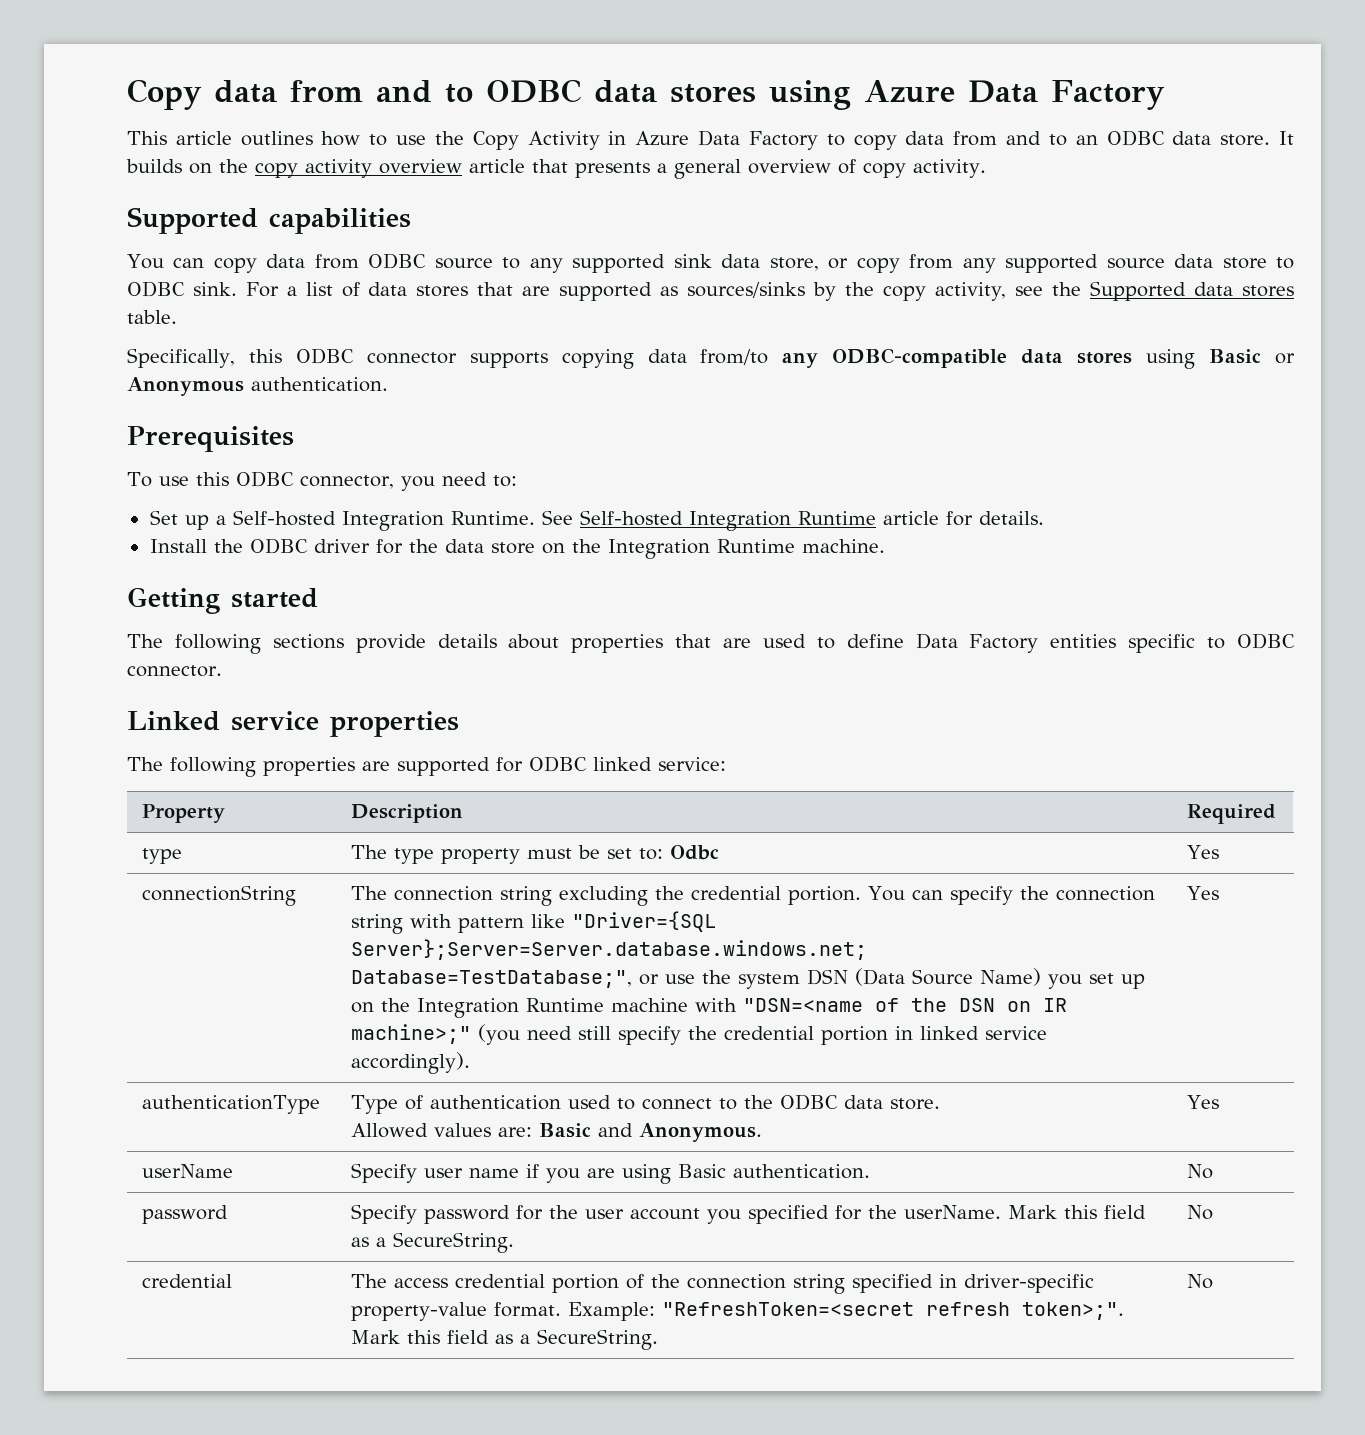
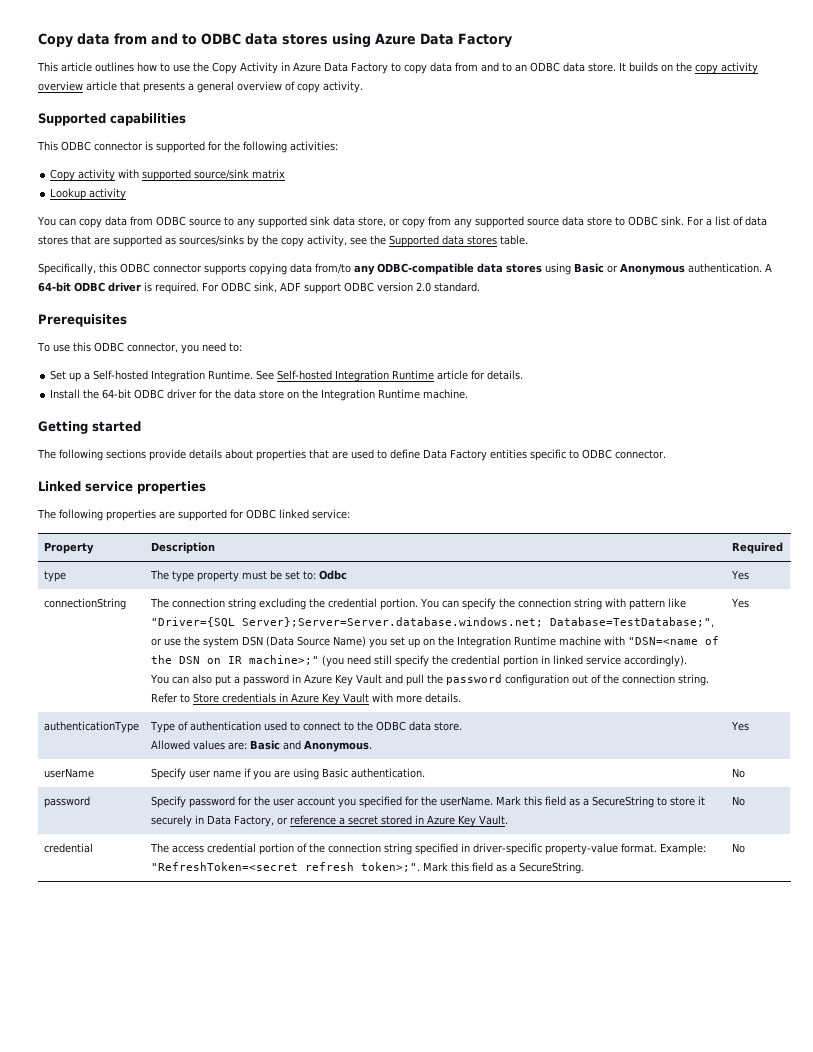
+ This ODBC connector is supported for the following activities:
+ Copy activity with supported source/sink matrix
+ Lookup activity
+ A 64-bit ODBC driver is required. For ODBC sink, ADF support ODBC version 2.0 standard.
- Install the ODBC driver for the data store on the Integration Runtime machine.
+ Install the 64-bit ODBC driver for the data store on the Integration Runtime machine.
+ You can also put a password in Azure Key Vault and pull the password configuration out of the connection string. Refer to Store credentials in Azure Key Vault with more details.
- password | Specify password for the user account you specified for the userName. Mark this field as a SecureString. | No
+ password | Specify password for the user account you specified for the userName. Mark this field as a SecureString to store it securely in Data Factory, or reference a secret stored in Azure Key Vault. | No

